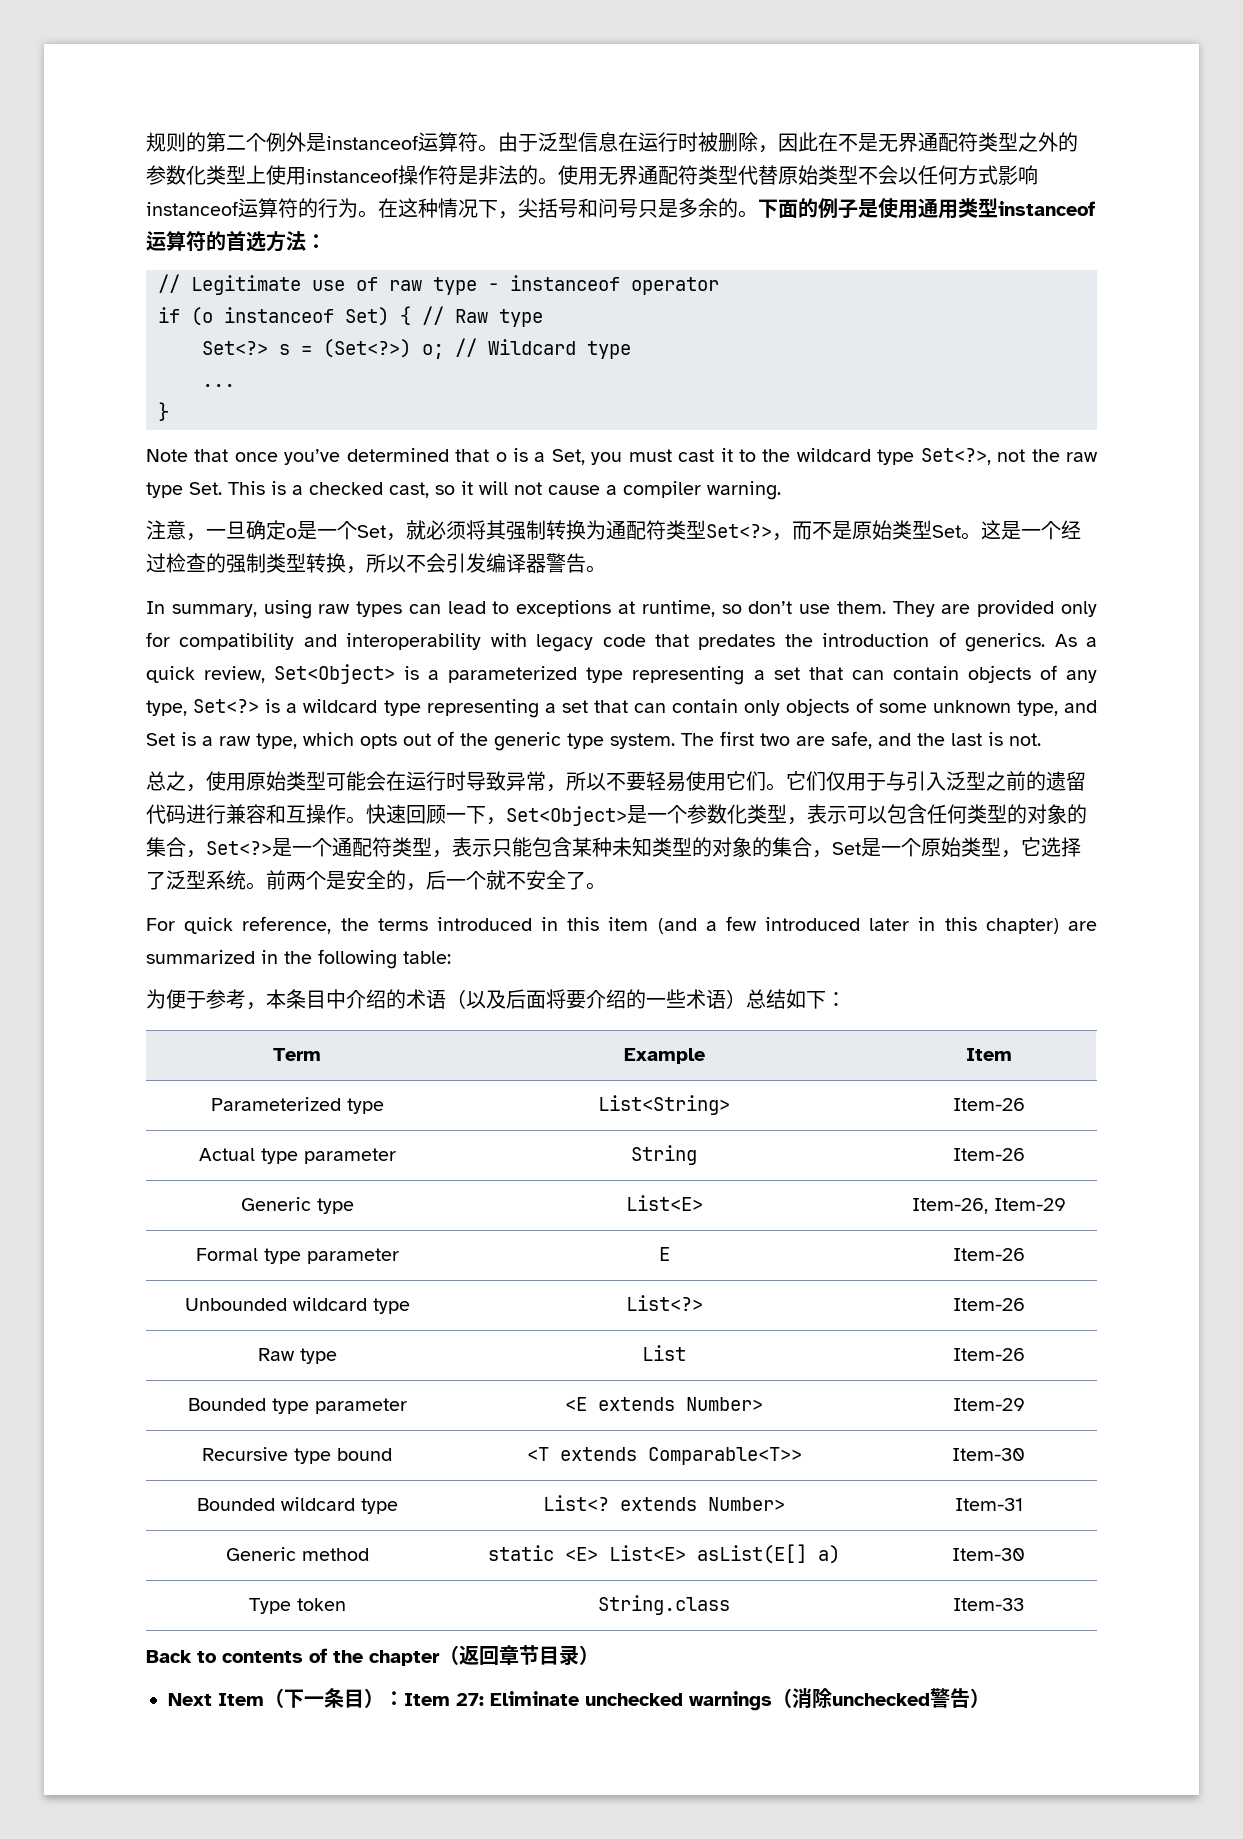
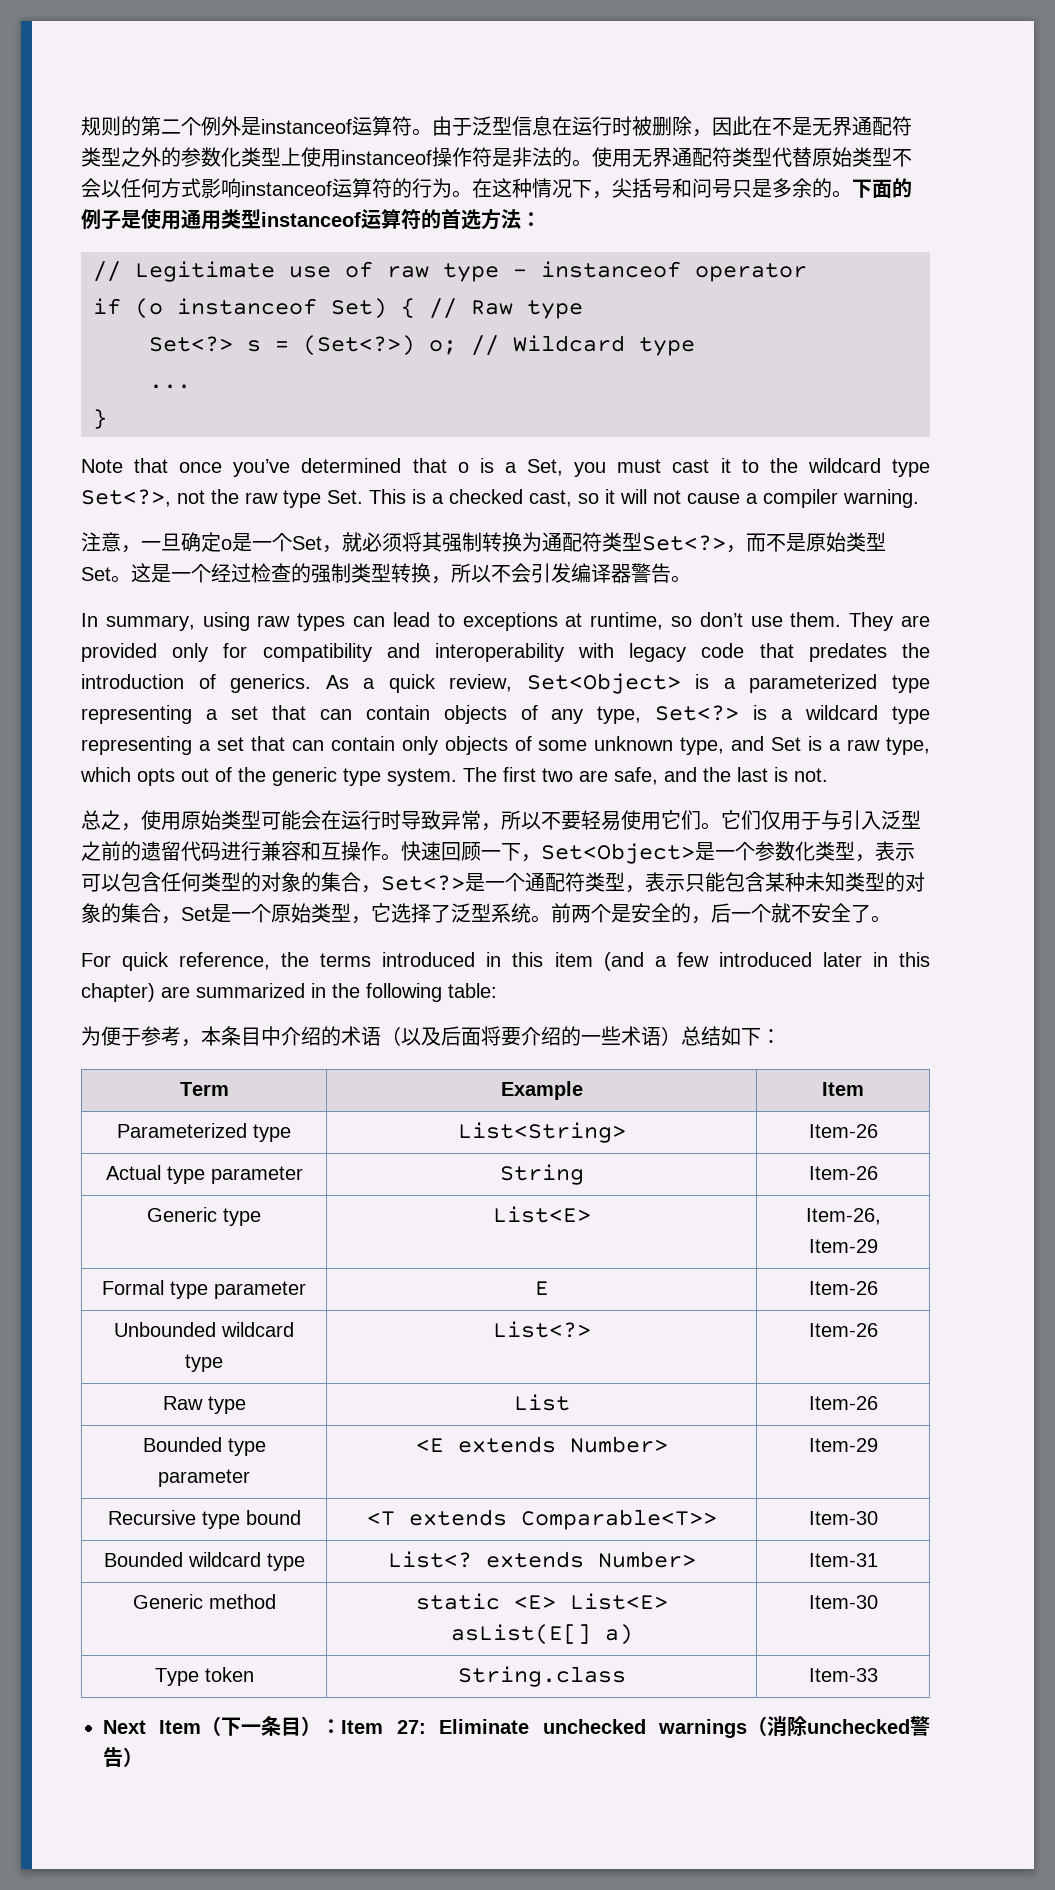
- Back to contents of the chapter（返回章节目录）

